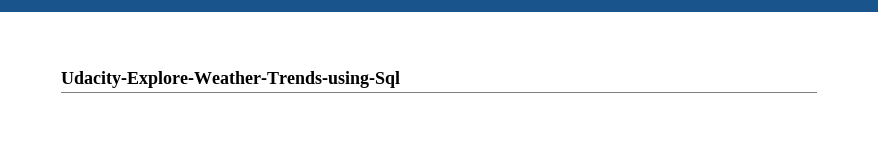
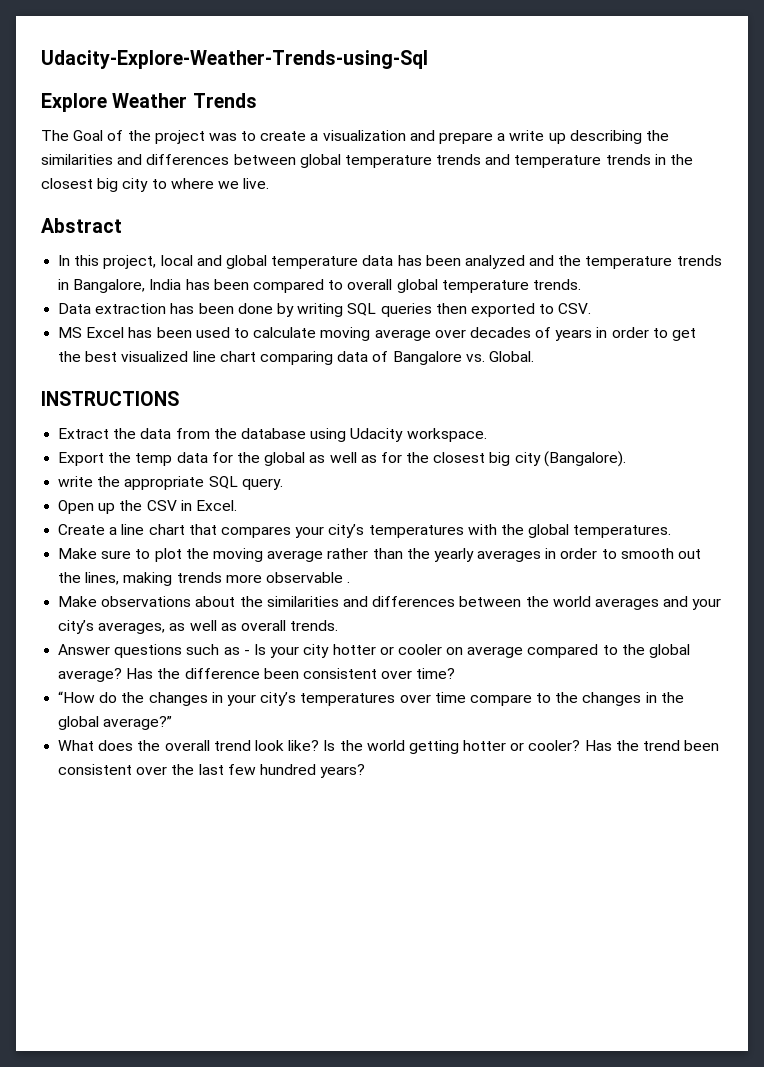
+ Explore Weather Trends
+ The Goal of the project was to create a visualization and prepare a write up describing the similarities and differences between global temperature trends and temperature trends in the closest big city to where we live.
+ Abstract
+ In this project, local and global temperature data has been analyzed and the temperature trends in Bangalore, India has been compared to overall global temperature trends.
+ Data extraction has been done by writing SQL queries then exported to CSV.
+ MS Excel has been used to calculate moving average over decades of years in order to get the best visualized line chart comparing data of Bangalore vs. Global.
+ INSTRUCTIONS
+ Extract the data from the database using Udacity workspace.
+ Export the temp data for the global as well as for the closest big city (Bangalore).
+ write the appropriate SQL query.
+ Open up the CSV in Excel.
+ Create a line chart that compares your city’s temperatures with the global temperatures.
+ Make sure to plot the moving average rather than the yearly averages in order to smooth out the lines, making trends more observable .
+ Make observations about the similarities and differences between the world averages and your city’s averages, as well as overall trends.
+ Answer questions such as - Is your city hotter or cooler on average compared to the global average? Has the difference been consistent over time?
+ “How do the changes in your city’s temperatures over time compare to the changes in the global average?”
+ What does the overall trend look like? Is the world getting hotter or cooler? Has the trend been consistent over the last few hundred years?

